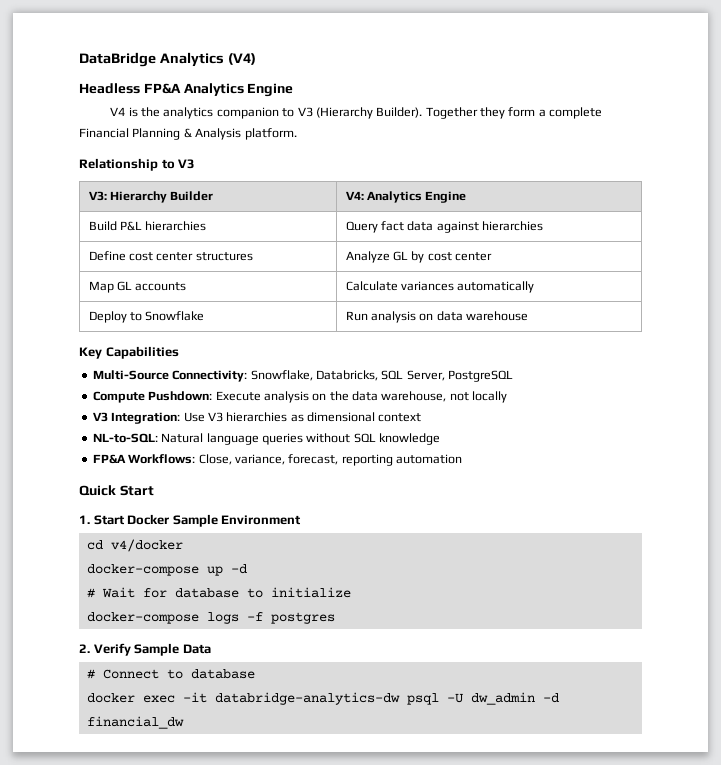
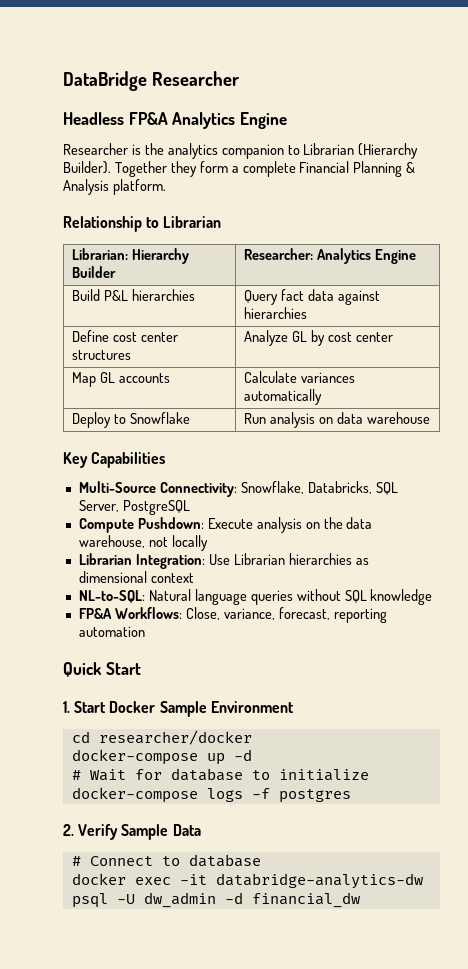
- DataBridge Analytics (V4)
+ DataBridge Researcher
- V4 is the analytics companion to V3 (Hierarchy Builder).
+ Researcher is the analytics companion to Librarian (Hierarchy Builder).
- Relationship to V3
- V3: Hierarchy Builder | V4: Analytics Engine
+ Relationship to Librarian
+ Librarian: Hierarchy Builder | Researcher: Analytics Engine
- V3 Integration: Use V3 hierarchies as dimensional context
+ Librarian Integration: Use Librarian hierarchies as dimensional context
- cd v4/docker
+ cd researcher/docker

